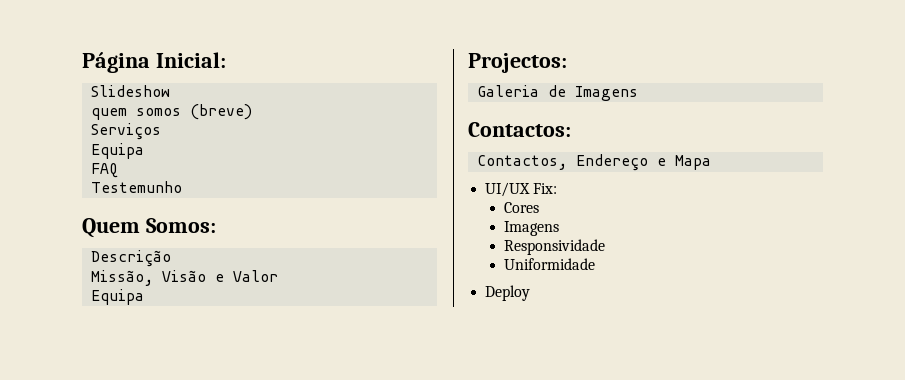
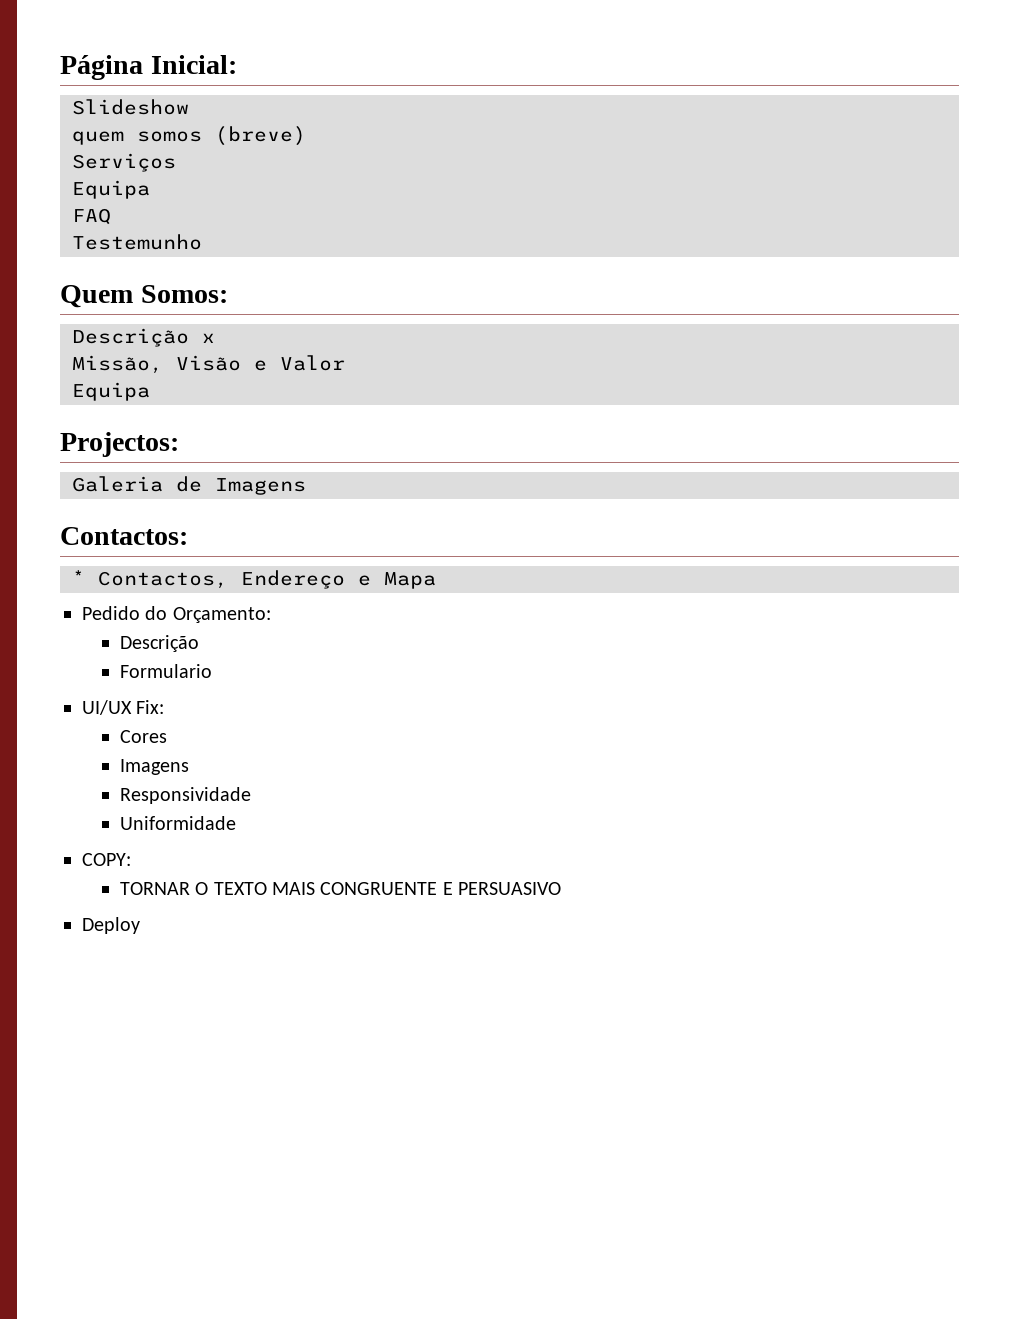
- Descrição
+ Descrição x
- Contactos, Endereço e Mapa
+ * Contactos, Endereço e Mapa
+ Pedido do Orçamento:
+ Descrição
+ Formulario
+ COPY:
+ TORNAR O TEXTO MAIS CONGRUENTE E PERSUASIVO

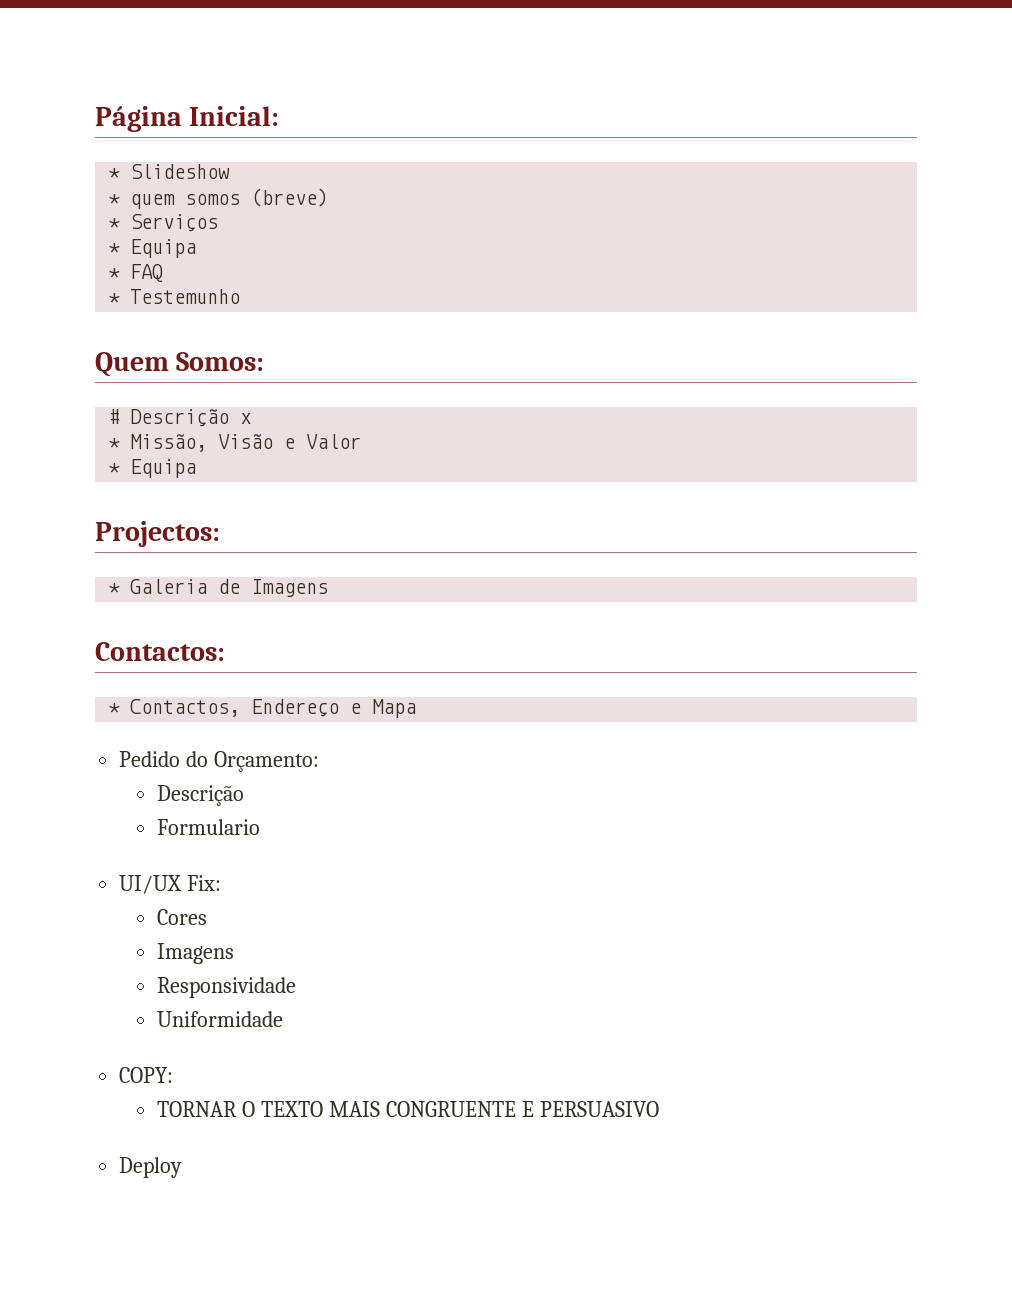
- Slideshow
+ * Slideshow
- quem somos (breve)
+ * quem somos (breve)
- Serviços
- Equipa
- FAQ
+ * Serviços
+ * Equipa
+ * FAQ
- Testemunho
+ * Testemunho
- Descrição x
+ # Descrição x
- Missão, Visão e Valor
- Equipa
+ * Missão, Visão e Valor
+ * Equipa
- Galeria de Imagens
+ * Galeria de Imagens

